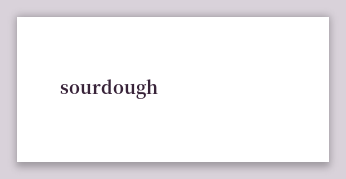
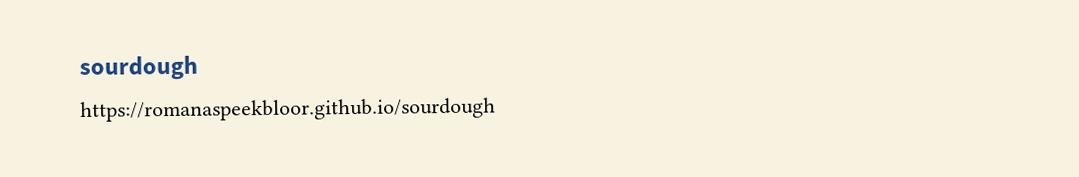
+ https://romanaspeekbloor.github.io/sourdough

